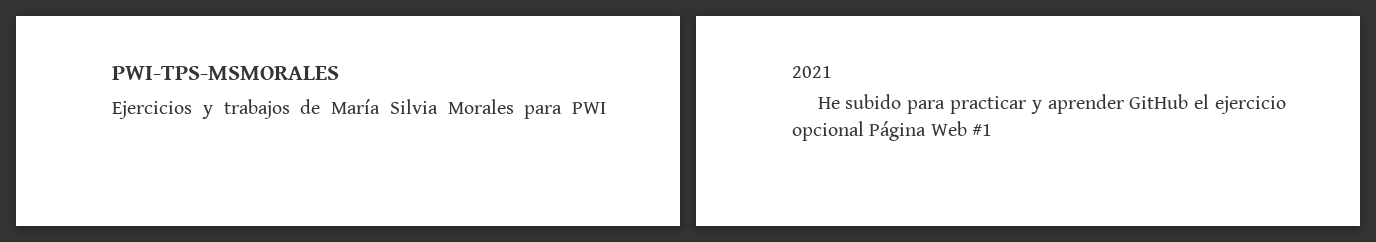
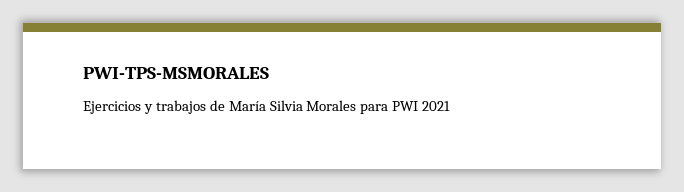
- He subido para practicar y aprender GitHub el ejercicio opcional Página Web #1

